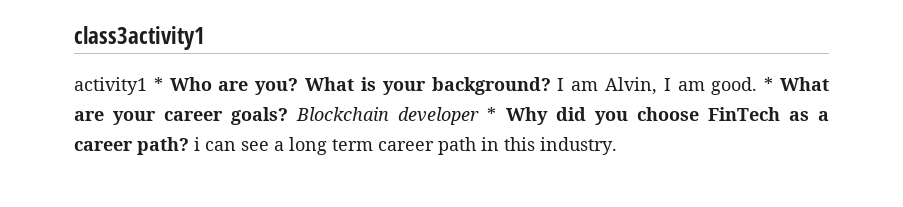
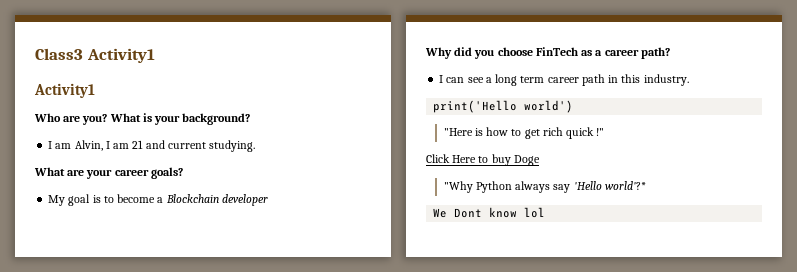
- class3activity1
- activity1 * Who are you?
+ Class3 Activity1
+ Activity1
+ Who are you?
- What is your background? I am Alvin, I am good. * What are your career goals? Blockchain developer * Why did you choose FinTech as a career path? i can see a long term career path in this industry.
+ What is your background?
+ I am Alvin, I am 21 and current studying.
+ What are your career goals?
+ My goal is to become a Blockchain developer
+ Why did you choose FinTech as a career path?
+ I can see a long term career path in this industry.
+ print('Hello world')
+ "Here is how to get rich quick !"
+ Click Here to buy Doge
+ "Why Python always say 'Hello world'?*
+ We Dont know lol

